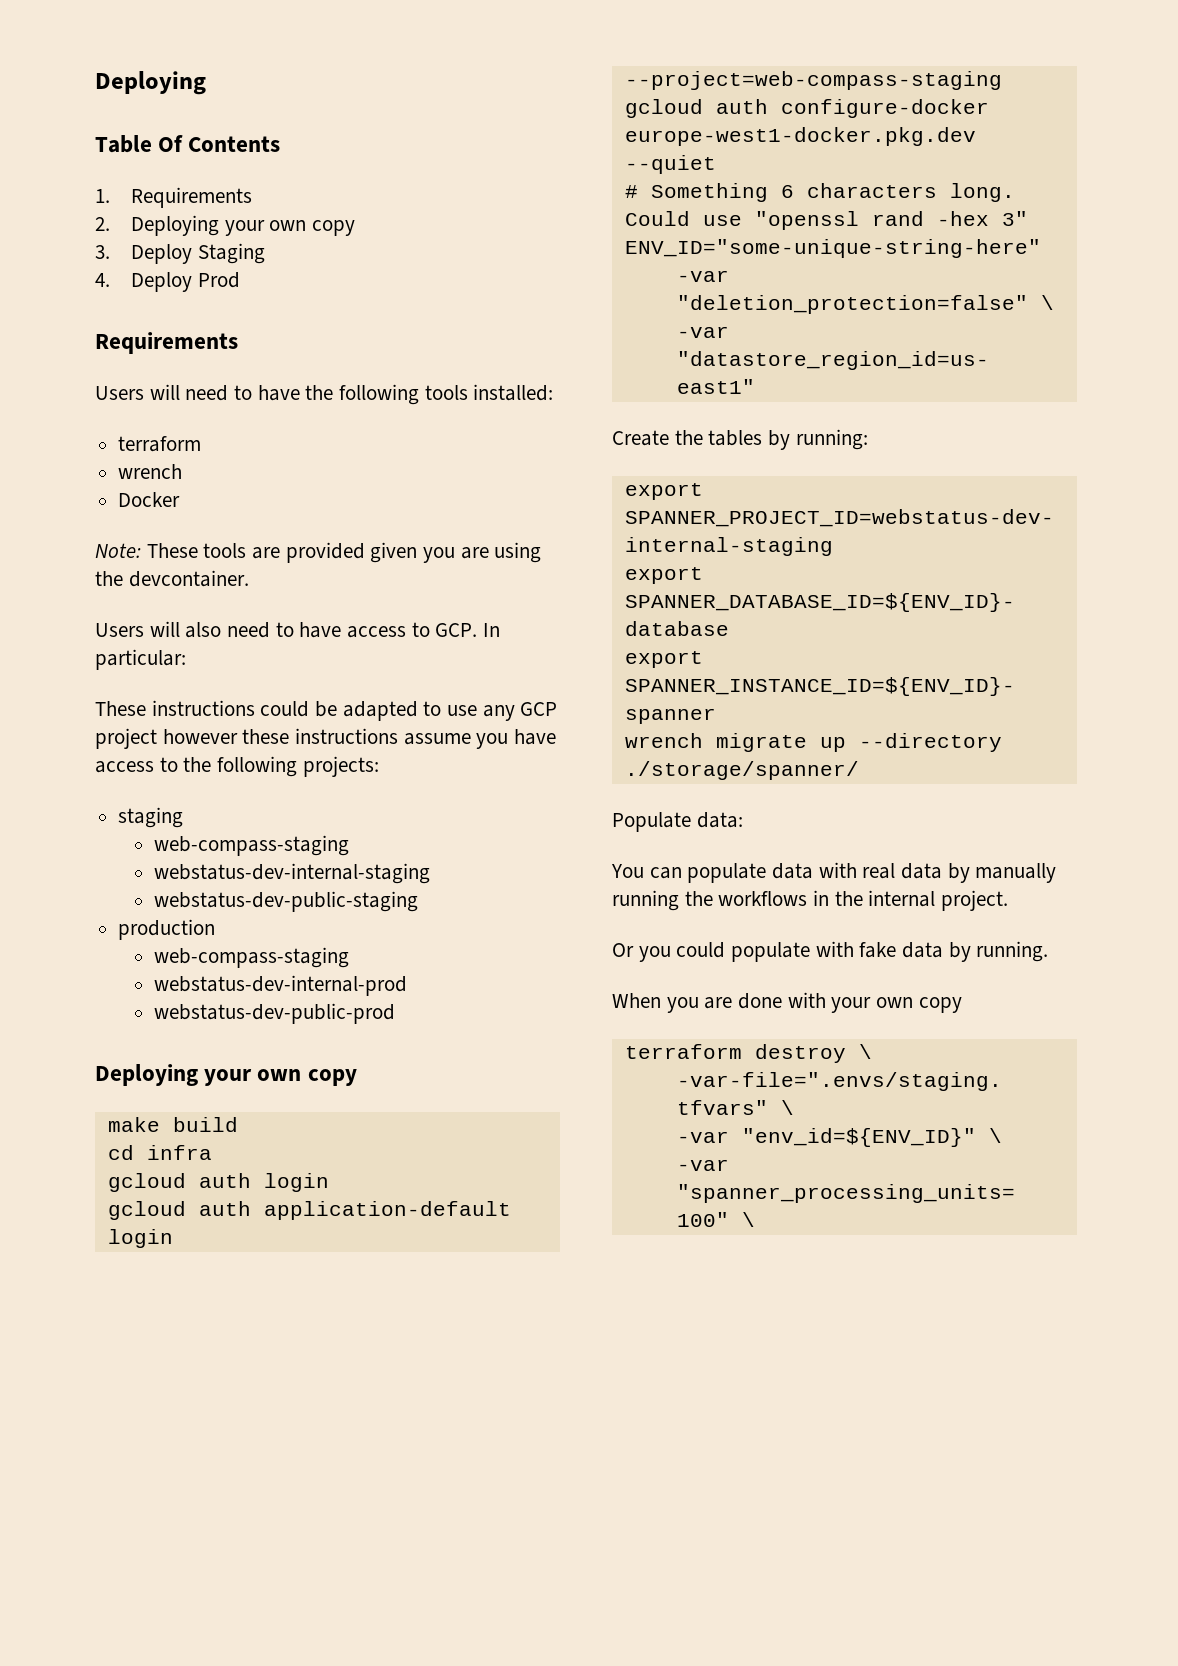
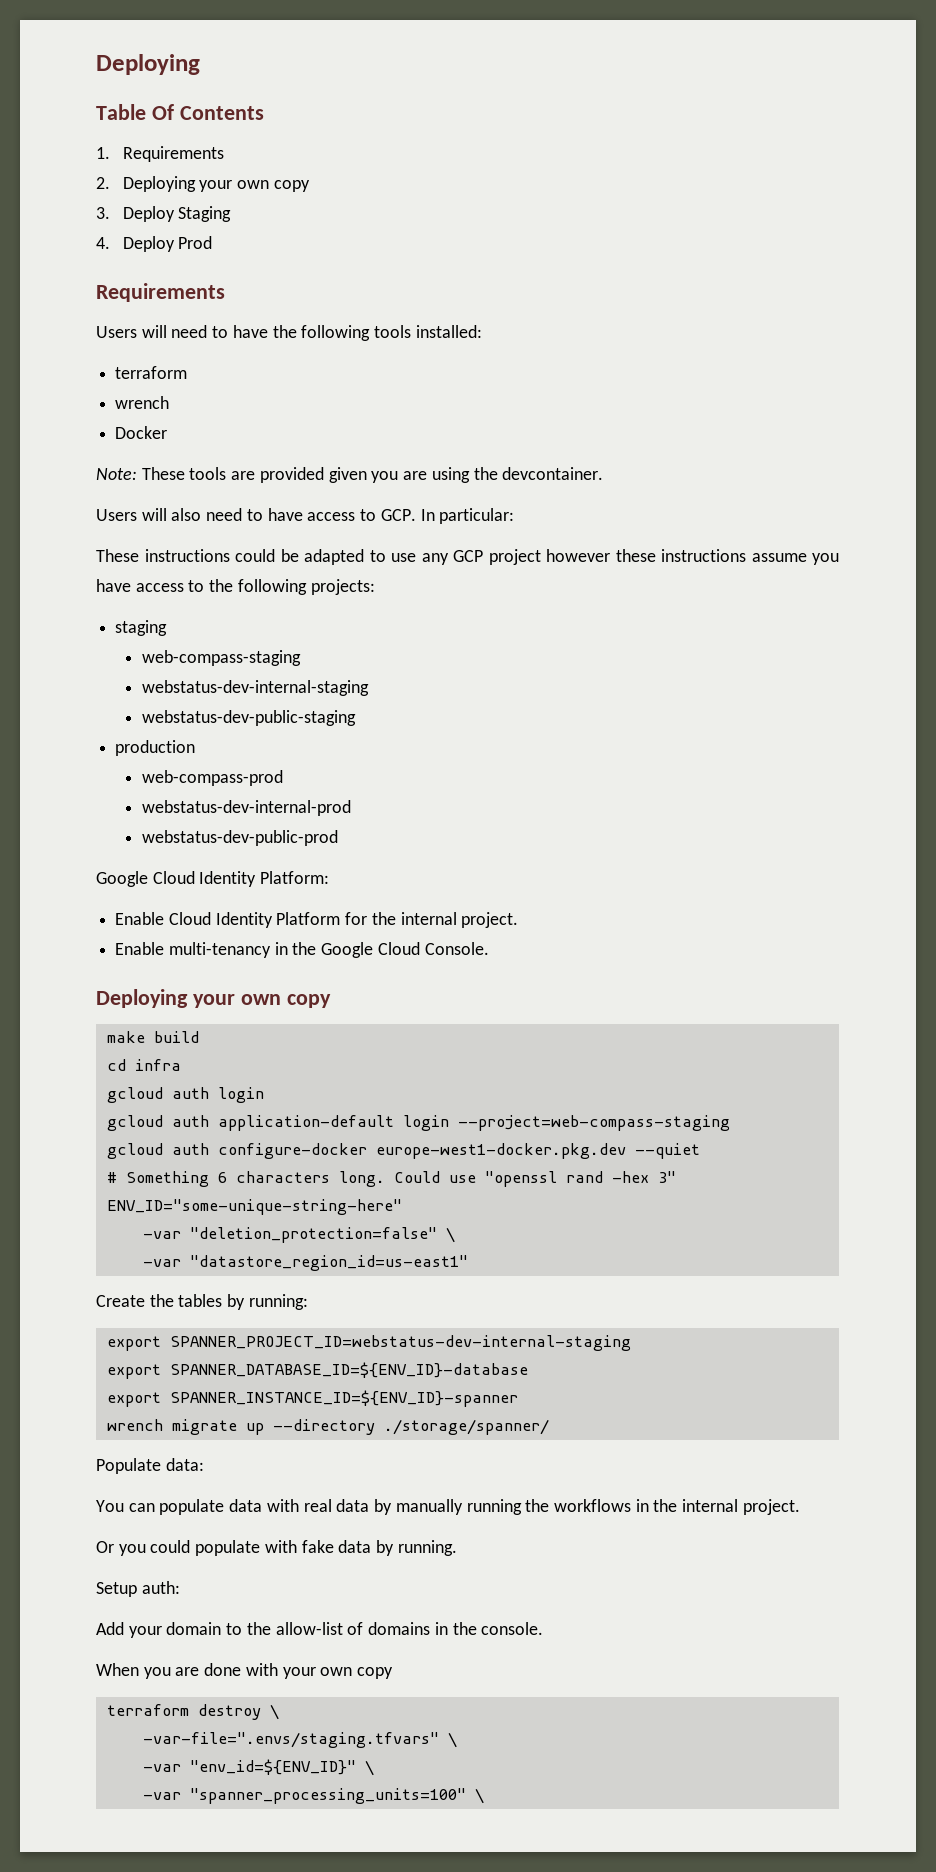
  production
- web-compass-staging
+ web-compass-prod
+ Google Cloud Identity Platform:
+ Enable Cloud Identity Platform for the internal project.
+ Enable multi-tenancy in the Google Cloud Console.
+ Setup auth:
+ Add your domain to the allow-list of domains in the console.

